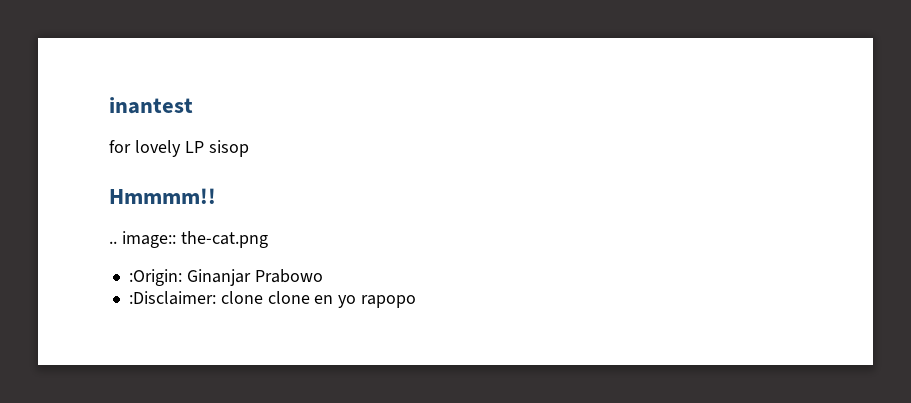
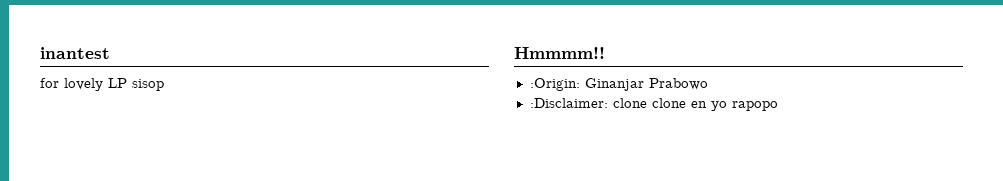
- .. image:: the-cat.png

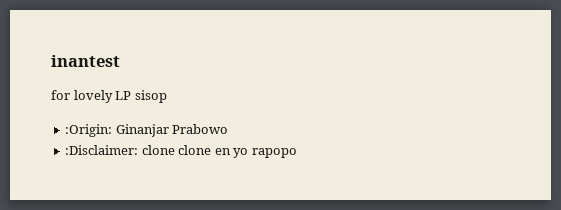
- Hmmmm!!

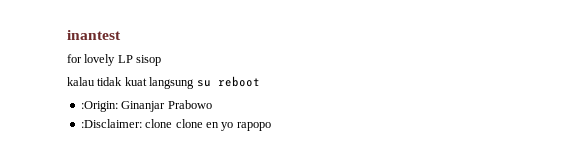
+ kalau tidak kuat langsung su reboot

